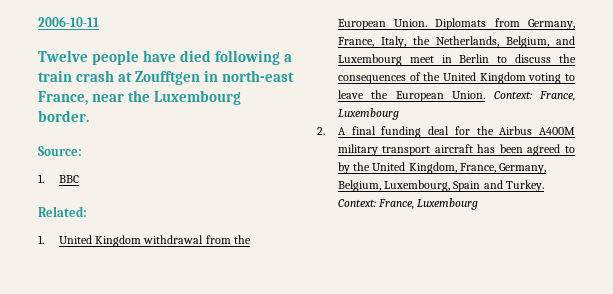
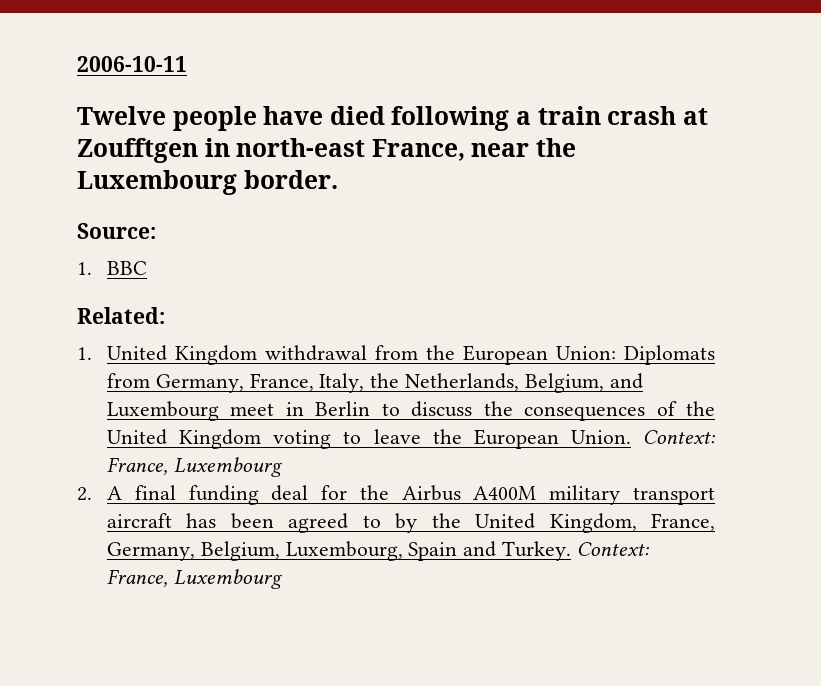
- 1. United Kingdom withdrawal from the European Union. Diplomats from Germany, France, Italy, the Netherlands, Belgium, and Luxembourg meet in Berlin to discuss the consequences of the United Kingdom voting to leave the European Union.
+ 1. United Kingdom withdrawal from the European Union: Diplomats from Germany, France, Italy, the Netherlands, Belgium, and Luxembourg meet in Berlin to discuss the consequences of the United Kingdom voting to leave the European Union.

